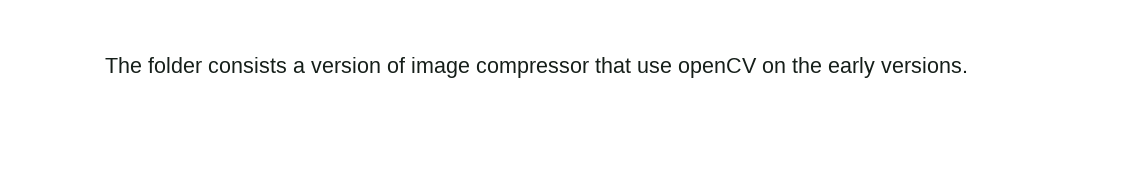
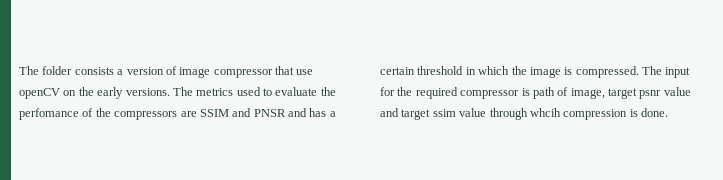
+ The metrics used to evaluate the perfomance of the compressors are SSIM and PNSR and has a certain threshold in which the image is compressed. The input for the required compressor is path of image, target psnr value and target ssim value through whcih compression is done.

